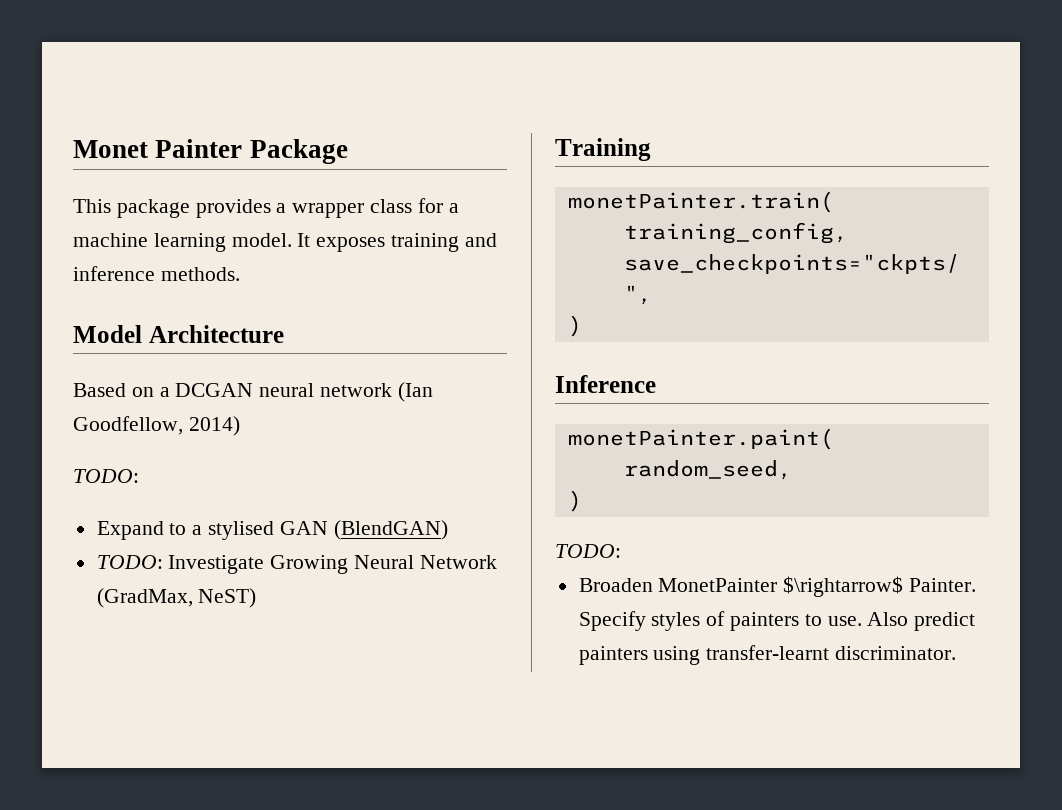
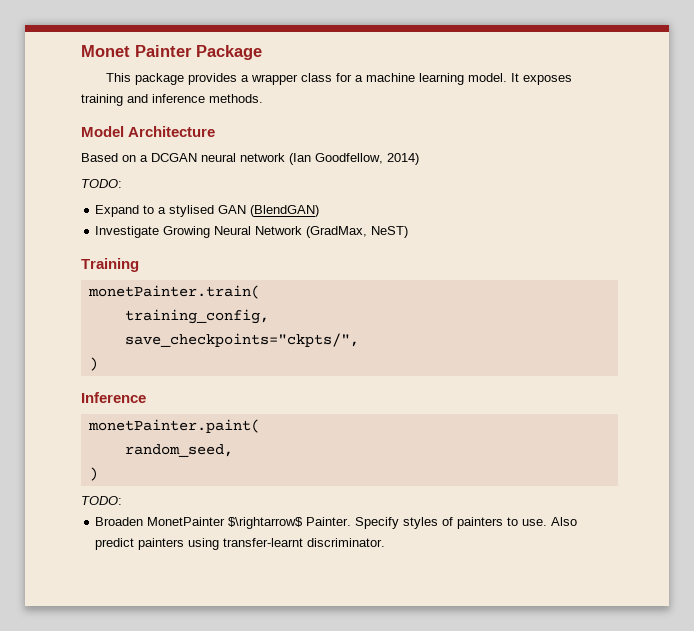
- TODO: Investigate Growing Neural Network (GradMax, NeST)
+ Investigate Growing Neural Network (GradMax, NeST)

